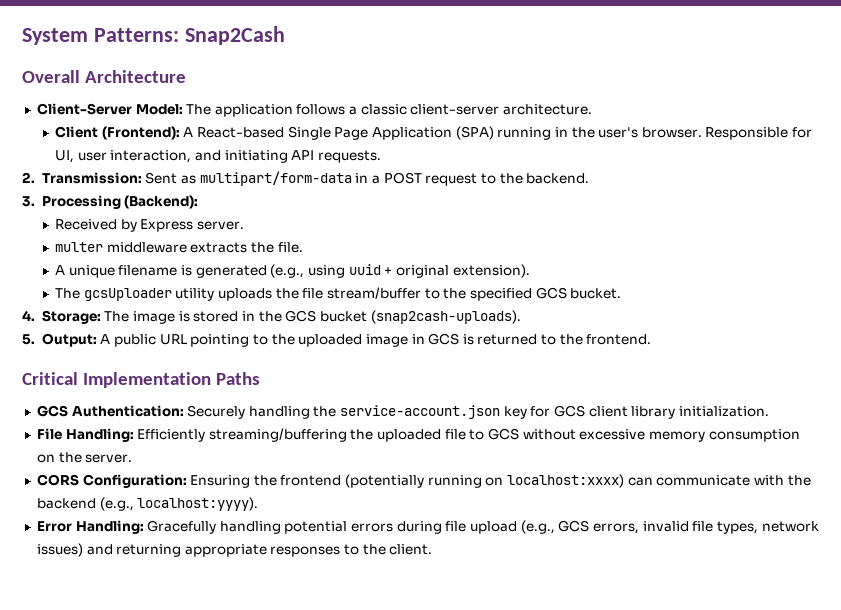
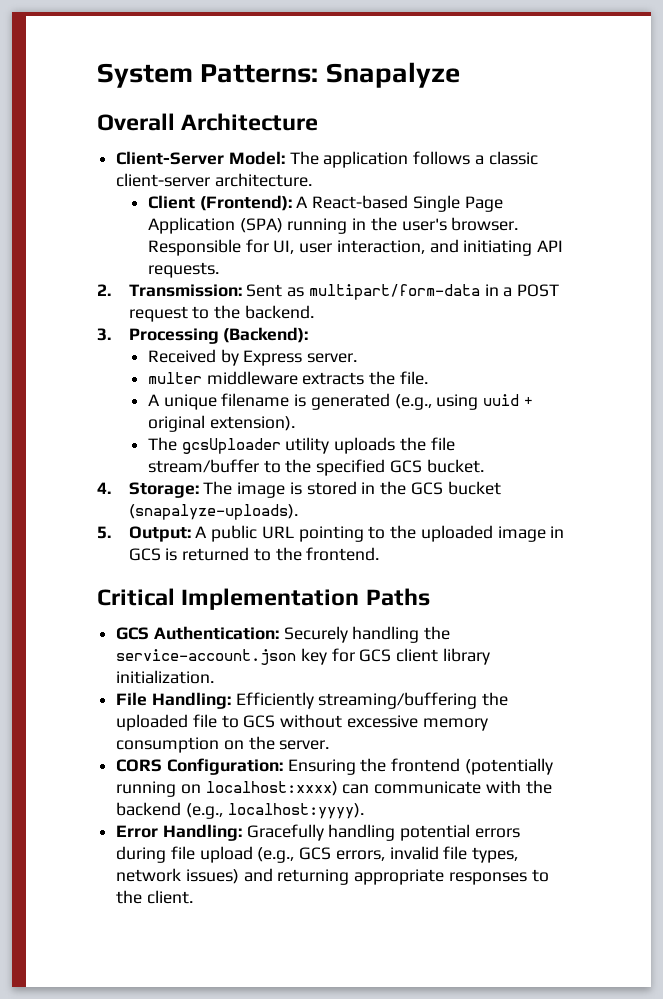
- System Patterns: Snap2Cash
+ System Patterns: Snapalyze
- 4. Storage: The image is stored in the GCS bucket (snap2cash-uploads).
+ 4. Storage: The image is stored in the GCS bucket (snapalyze-uploads).

